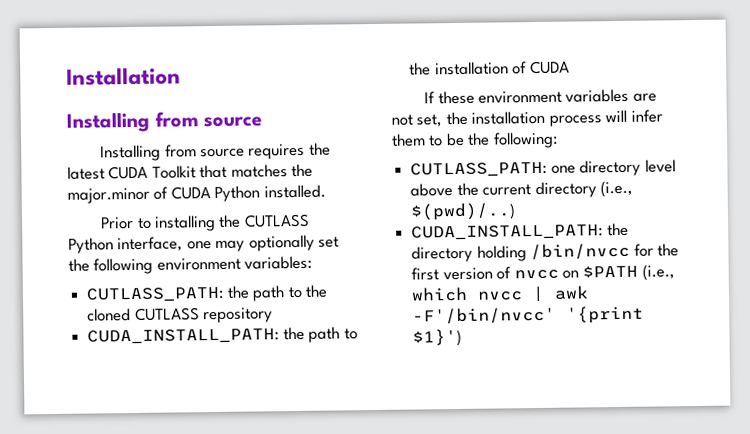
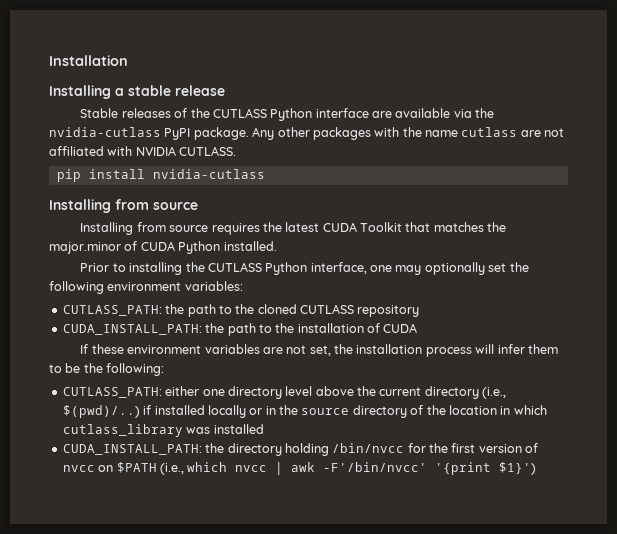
+ Installing a stable release
+ Stable releases of the CUTLASS Python interface are available via the nvidia-cutlass PyPI package. Any other packages with the name cutlass are not affiliated with NVIDIA CUTLASS.
+ pip install nvidia-cutlass
- CUTLASS_PATH: one directory level above the current directory (i.e., $(pwd)/..)
+ CUTLASS_PATH: either one directory level above the current directory (i.e., $(pwd)/..) if installed locally or in the source directory of the location in which cutlass_library was installed

